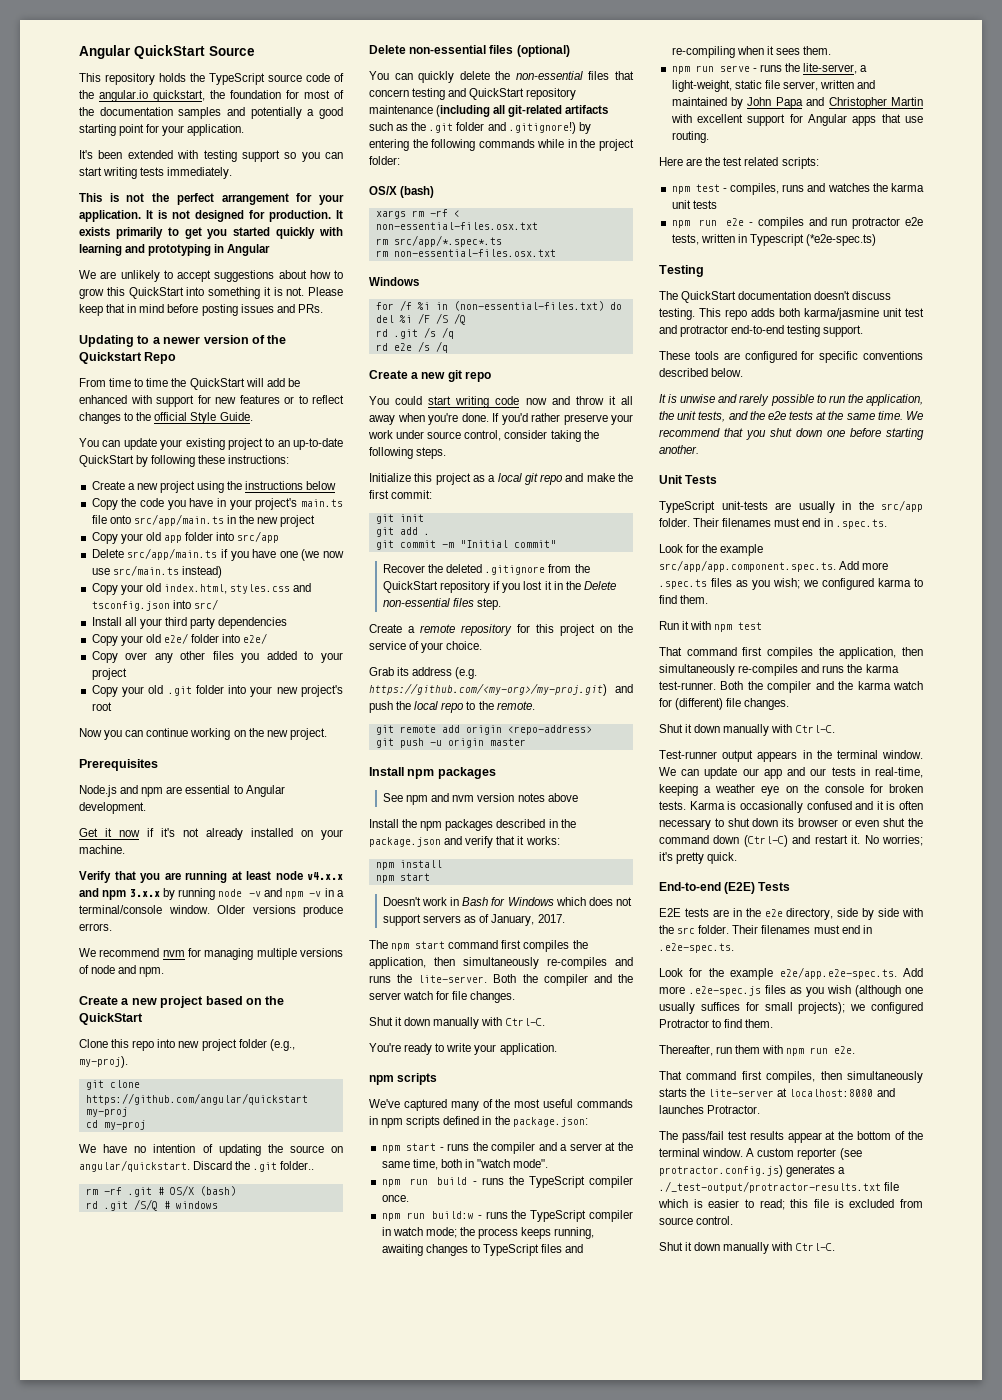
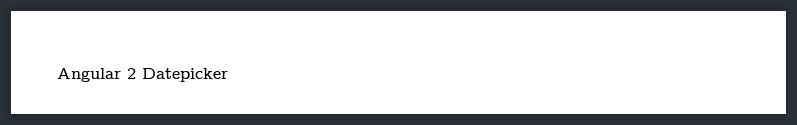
- Angular QuickStart Source
- This repository holds the TypeScript source code of the angular.io quickstart, the foundation for most of the documentation samples and potentially a good starting point for your application.
- It's been extended with testing support so you can start writing tests immediately.
- This is not the perfect arrangement for your application. It is not designed for production. It exists primarily to get you started quickly with learning and prototyping in Angular
- We are unlikely to accept suggestions about how to grow this QuickStart into something it is not. Please keep that in mind before posting issues and PRs.
- Updating to a newer version of the Quickstart Repo
- From time to time the QuickStart will add be enhanced with support for new features or to reflect changes to the official Style Guide.
- You can update your existing project to an up-to-date QuickStart by following these instructions:
- Create a new project using the instructions below
- Copy the code you have in your project's main.ts file onto src/app/main.ts in the new project
- Copy your old app folder into src/app
- Delete src/app/main.ts if you have one (we now use src/main.ts instead)
- Copy your old index.html, styles.css and tsconfig.json into src/
- Install all your third party dependencies
- Copy your old e2e/ folder into e2e/
- Copy over any other files you added to your project
- Copy your old .git folder into your new project's root
- Now you can continue working on the new project.
- Prerequisites
- Node.js and npm are essential to Angular development.
- Get it now if it's not already installed on your machine.
- Verify that you are running at least node v4.x.x and npm 3.x.x by running node -v and npm -v in a terminal/console window. Older versions produce errors.
- We recommend nvm for managing multiple versions of node and npm.
- Create a new project based on the QuickStart
- Clone this repo into new project folder (e.g., my-proj).
- git clone https://github.com/angular/quickstart my-proj
- cd my-proj
- We have no intention of updating the source on angular/quickstart. Discard the .git folder..
- rm -rf .git # OS/X (bash)
- rd .git /S/Q # windows
- Delete non-essential files (optional)
- You can quickly delete the non-essential files that concern testing and QuickStart repository maintenance (including all git-related artifacts such as the .git folder and .gitignore!) by entering the following commands while in the project folder:
- OS/X (bash)
- xargs rm -rf < non-essential-files.osx.txt
- rm src/app/*.spec*.ts
- rm non-essential-files.osx.txt
- Windows
- for /f %i in (non-essential-files.txt) do del %i /F /S /Q
- rd .git /s /q
- rd e2e /s /q
- Create a new git repo
- You could start writing code now and throw it all away when you're done. If you'd rather preserve your work under source control, consider taking the following steps.
- Initialize this project as a local git repo and make the first commit:
- git init
- git add .
- git commit -m "Initial commit"
- Recover the deleted .gitignore from the QuickStart repository if you lost it in the Delete non-essential files step.
- Create a remote repository for this project on the service of your choice.
- Grab its address (e.g. https://github.com/<my-org>/my-proj.git) and push the local repo to the remote.
- git remote add origin <repo-address>
- git push -u origin master
- Install npm packages
- See npm and nvm version notes above
- Install the npm packages described in the package.json and verify that it works:
- npm install
- npm start
- Doesn't work in Bash for Windows which does not support servers as of January, 2017.
- The npm start command first compiles the application, then simultaneously re-compiles and runs the lite-server. Both the compiler and the server watch for file changes.
- Shut it down manually with Ctrl-C.
- You're ready to write your application.
- npm scripts
- We've captured many of the most useful commands in npm scripts defined in the package.json:
- npm start - runs the compiler and a server at the same time, both in "watch mode".
- npm run build - runs the TypeScript compiler once.
- npm run build:w - runs the TypeScript compiler in watch mode; the process keeps running, awaiting changes to TypeScript files and re-compiling when it sees them.
- npm run serve - runs the lite-server, a light-weight, static file server, written and maintained by John Papa and Christopher Martin with excellent support for Angular apps that use routing.
- Here are the test related scripts:
- npm test - compiles, runs and watches the karma unit tests
- npm run e2e - compiles and run protractor e2e tests, written in Typescript (*e2e-spec.ts)
- Testing
- The QuickStart documentation doesn't discuss testing. This repo adds both karma/jasmine unit test and protractor end-to-end testing support.
- These tools are configured for specific conventions described below.
- It is unwise and rarely possible to run the application, the unit tests, and the e2e tests at the same time. We recommend that you shut down one before starting another.
- Unit Tests
- TypeScript unit-tests are usually in the src/app folder. Their filenames must end in .spec.ts.
- Look for the example src/app/app.component.spec.ts. Add more .spec.ts files as you wish; we configured karma to find them.
- Run it with npm test
- That command first compiles the application, then simultaneously re-compiles and runs the karma test-runner. Both the compiler and the karma watch for (different) file changes.
- Shut it down manually with Ctrl-C.
- Test-runner output appears in the terminal window. We can update our app and our tests in real-time, keeping a weather eye on the console for broken tests. Karma is occasionally confused and it is often necessary to shut down its browser or even shut the command down (Ctrl-C) and restart it. No worries; it's pretty quick.
- End-to-end (E2E) Tests
- E2E tests are in the e2e directory, side by side with the src folder. Their filenames must end in .e2e-spec.ts.
- Look for the example e2e/app.e2e-spec.ts. Add more .e2e-spec.js files as you wish (although one usually suffices for small projects); we configured Protractor to find them.
- Thereafter, run them with npm run e2e.
- That command first compiles, then simultaneously starts the lite-server at localhost:8080 and launches Protractor.
- The pass/fail test results appear at the bottom of the terminal window. A custom reporter (see protractor.config.js) generates a ./_test-output/protractor-results.txt file which is easier to read; this file is excluded from source control.
- Shut it down manually with Ctrl-C.
+ Angular 2 Datepicker

